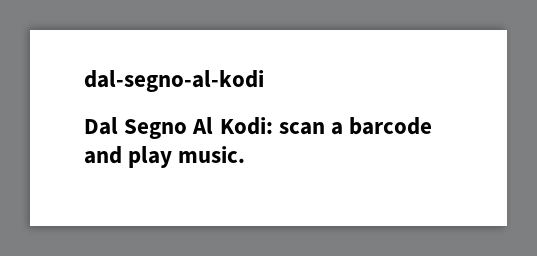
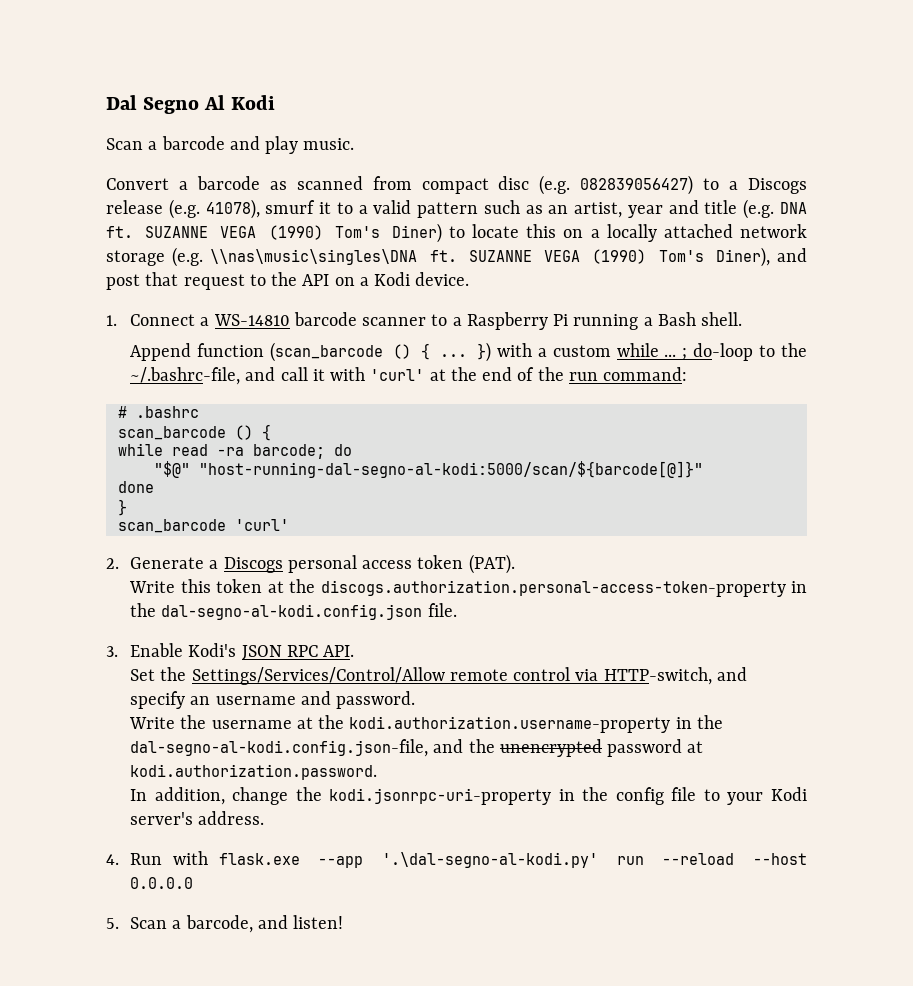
- dal-segno-al-kodi
- Dal Segno Al Kodi: scan a barcode and play music.
+ Dal Segno Al Kodi
+ Scan a barcode and play music.
+ Convert a barcode as scanned from compact disc (e.g. 082839056427) to a Discogs release (e.g. 41078), smurf it to a valid pattern such as an artist, year and title (e.g. DNA ft. SUZANNE VEGA (1990) Tom's Diner) to locate this on a locally attached network storage (e.g. \\nas\music\singles\DNA ft. SUZANNE VEGA (1990) Tom's Diner), and post that request to the API on a Kodi device.
+ 1. Connect a WS-14810 barcode scanner to a Raspberry Pi running a Bash shell.
+ Append function (scan_barcode () { ... }) with a custom while ... ; do-loop to the ~/.bashrc-file, and call it with 'curl' at the end of the run command:
+ # .bashrc
+ scan_barcode () {
+ while read -ra barcode; do
+ "$@" "host-running-dal-segno-al-kodi:5000/scan/${barcode[@]}"
+ done
+ }
+ scan_barcode 'curl'
+ 2. Generate a Discogs personal access token (PAT).
+ Write this token at the discogs.authorization.personal-access-token-property in the dal-segno-al-kodi.config.json file.
+ 3. Enable Kodi's JSON RPC API.
+ Set the Settings/Services/Control/Allow remote control via HTTP-switch, and specify an username and password.
+ Write the username at the kodi.authorization.username-property in the dal-segno-al-kodi.config.json-file, and the unencrypted password at kodi.authorization.password.
+ In addition, change the kodi.jsonrpc-uri-property in the config file to your Kodi server's address.
+ 4. Run with flask.exe --app '.\dal-segno-al-kodi.py' run --reload --host 0.0.0.0
+ 5. Scan a barcode, and listen!

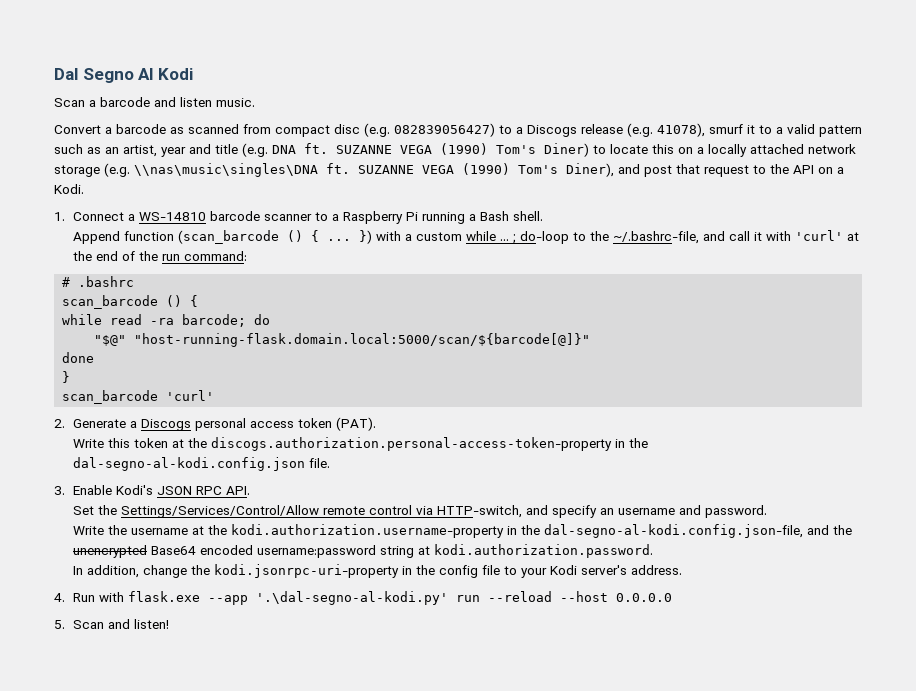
- Scan a barcode and play music.
+ Scan a barcode and listen music.
- SUZANNE VEGA (1990) Tom's Diner), and post that request to the API on a Kodi device.
+ SUZANNE VEGA (1990) Tom's Diner), and post that request to the API on a Kodi.
- "$@" "host-running-dal-segno-al-kodi:5000/scan/${barcode[@]}"
+ "$@" "host-running-flask.domain.local:5000/scan/${barcode[@]}"
- Write the username at the kodi.authorization.username-property in the dal-segno-al-kodi.config.json-file, and the unencrypted password at kodi.authorization.password.
+ Write the username at the kodi.authorization.username-property in the dal-segno-al-kodi.config.json-file, and the unencrypted Base64 encoded username:password string at kodi.authorization.password.
- 5. Scan a barcode, and listen!
+ 5. Scan and listen!

